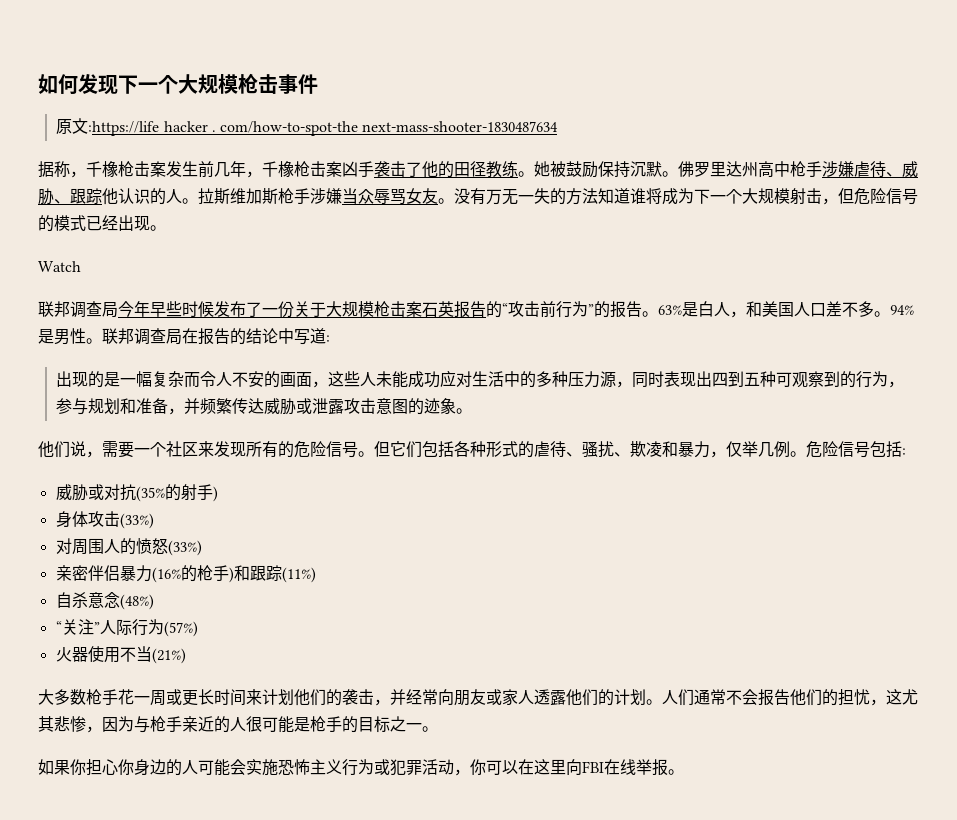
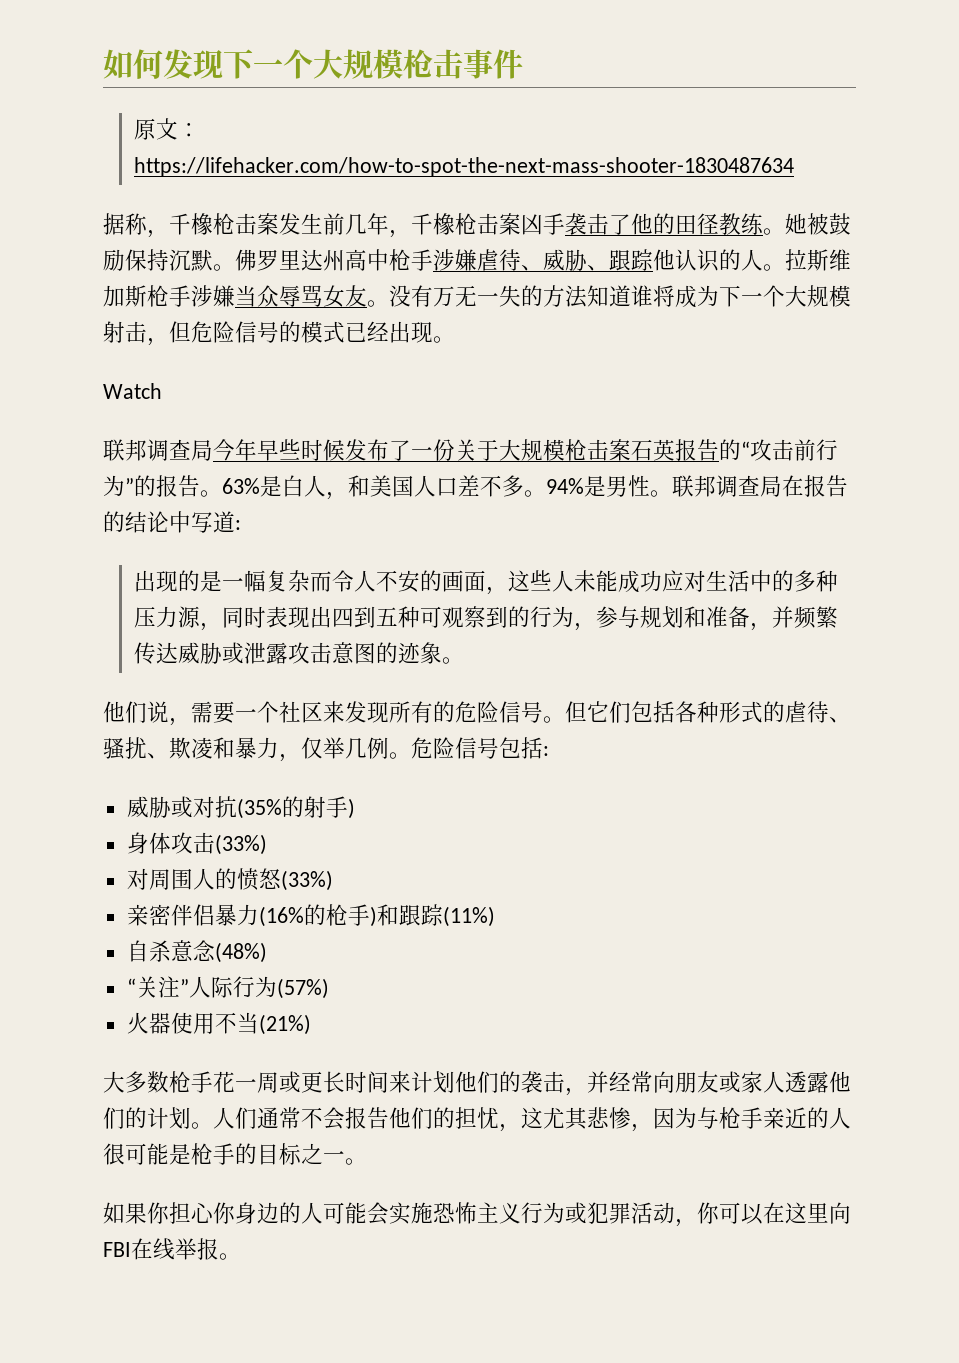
- 原文:https://life hacker . com/how-to-spot-the next-mass-shooter-1830487634
+ 原文：https://lifehacker.com/how-to-spot-the-next-mass-shooter-1830487634

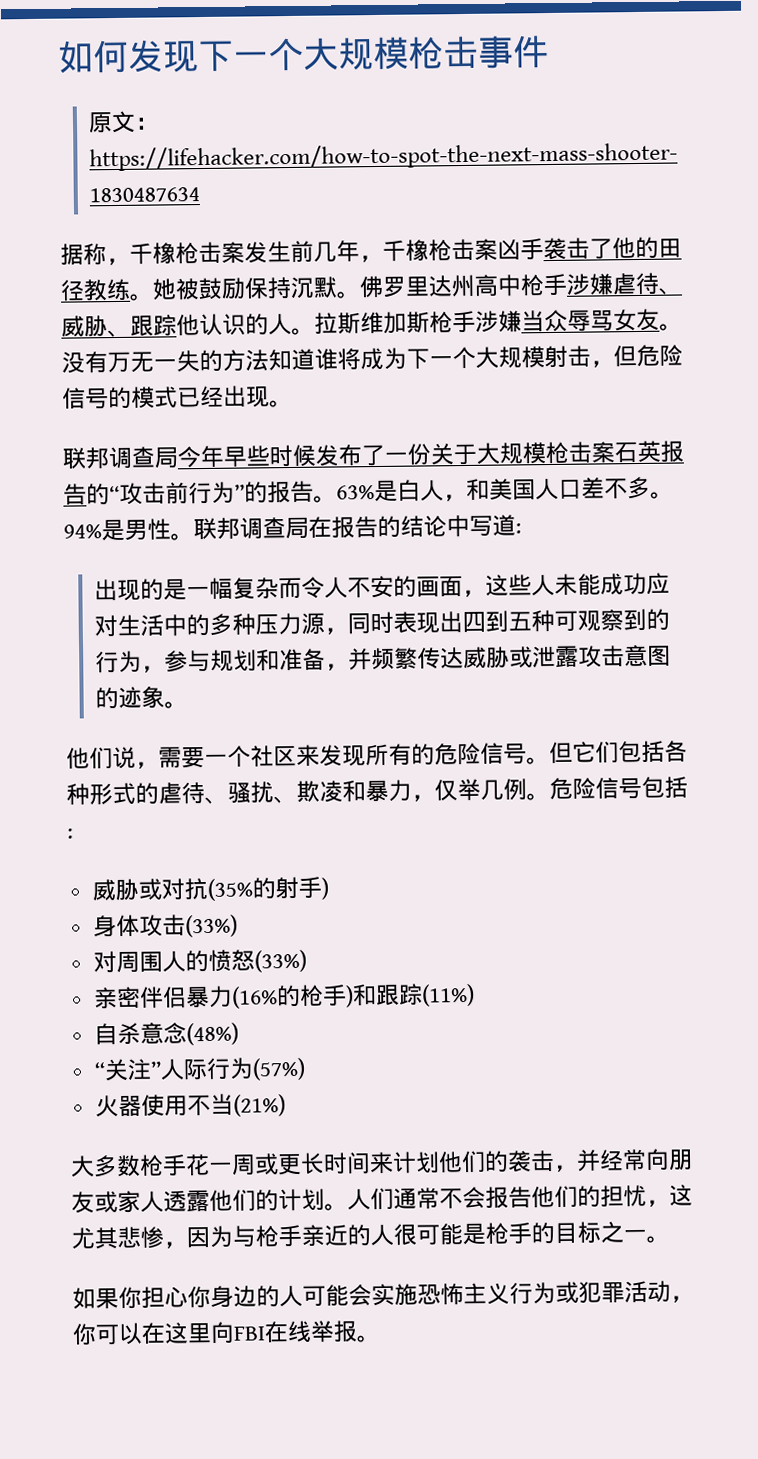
- Watch

